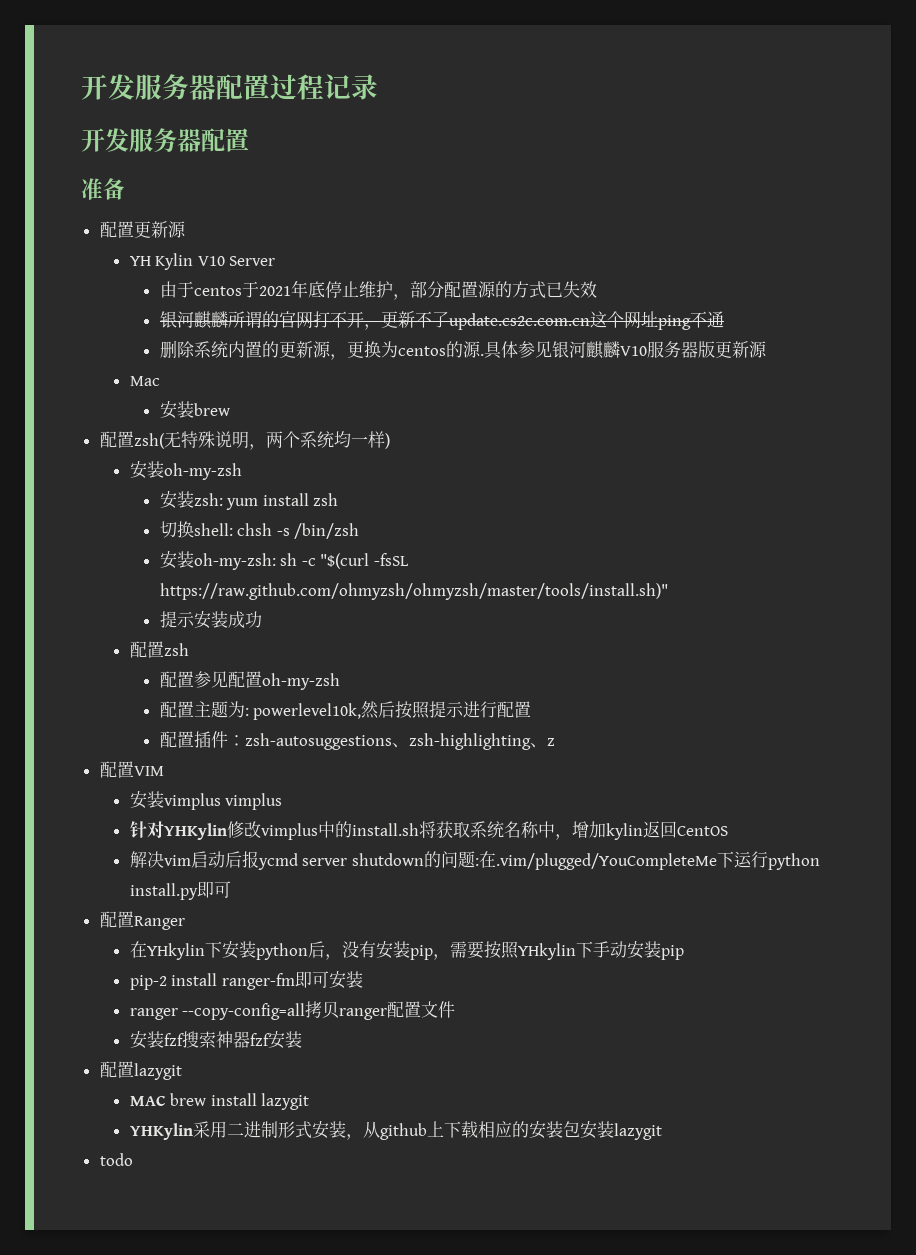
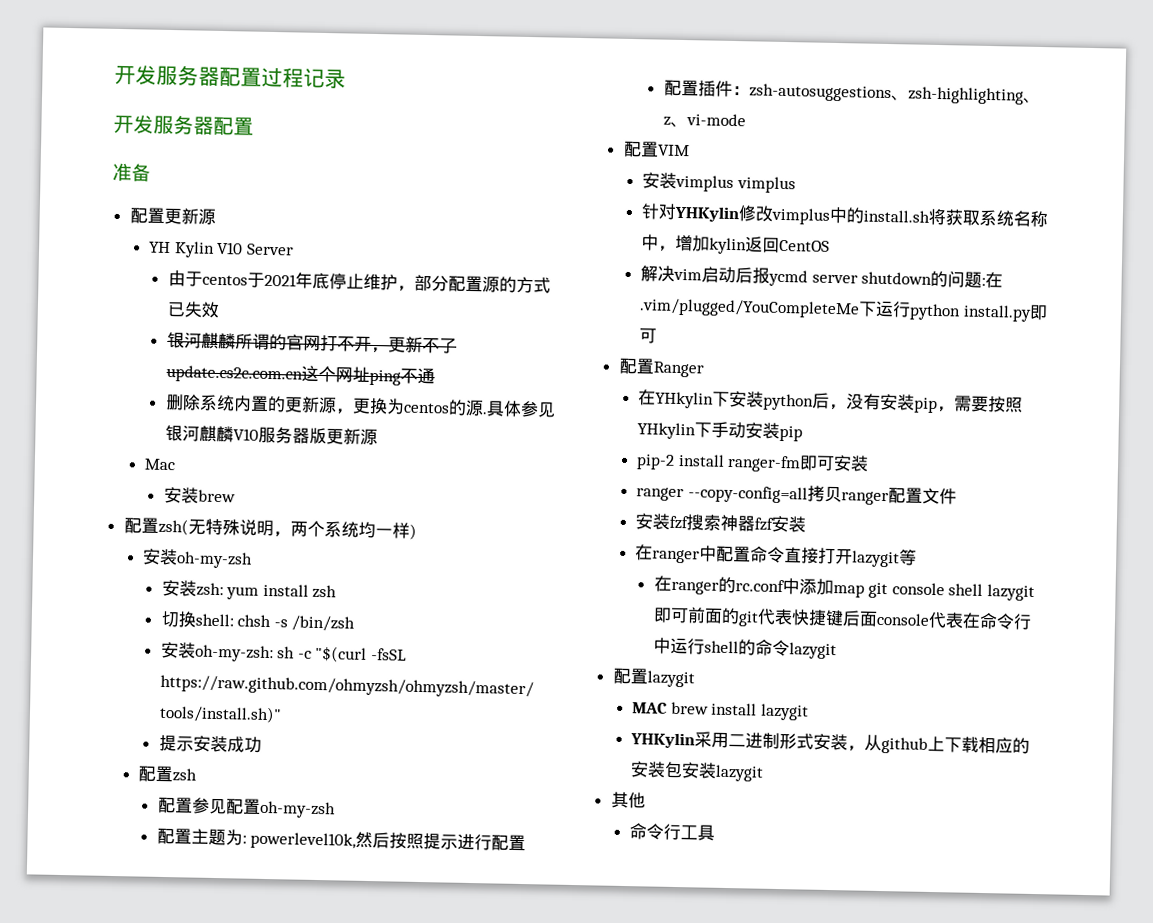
- 配置插件：zsh-autosuggestions、zsh-highlighting、z
+ 配置插件：zsh-autosuggestions、zsh-highlighting、z、vi-mode
+ 在ranger中配置命令直接打开lazygit等
+ 在ranger的rc.conf中添加map git console shell lazygit即可前面的git代表快捷键后面console代表在命令行中运行shell的命令lazygit
- todo
+ 其他
+ 命令行工具

